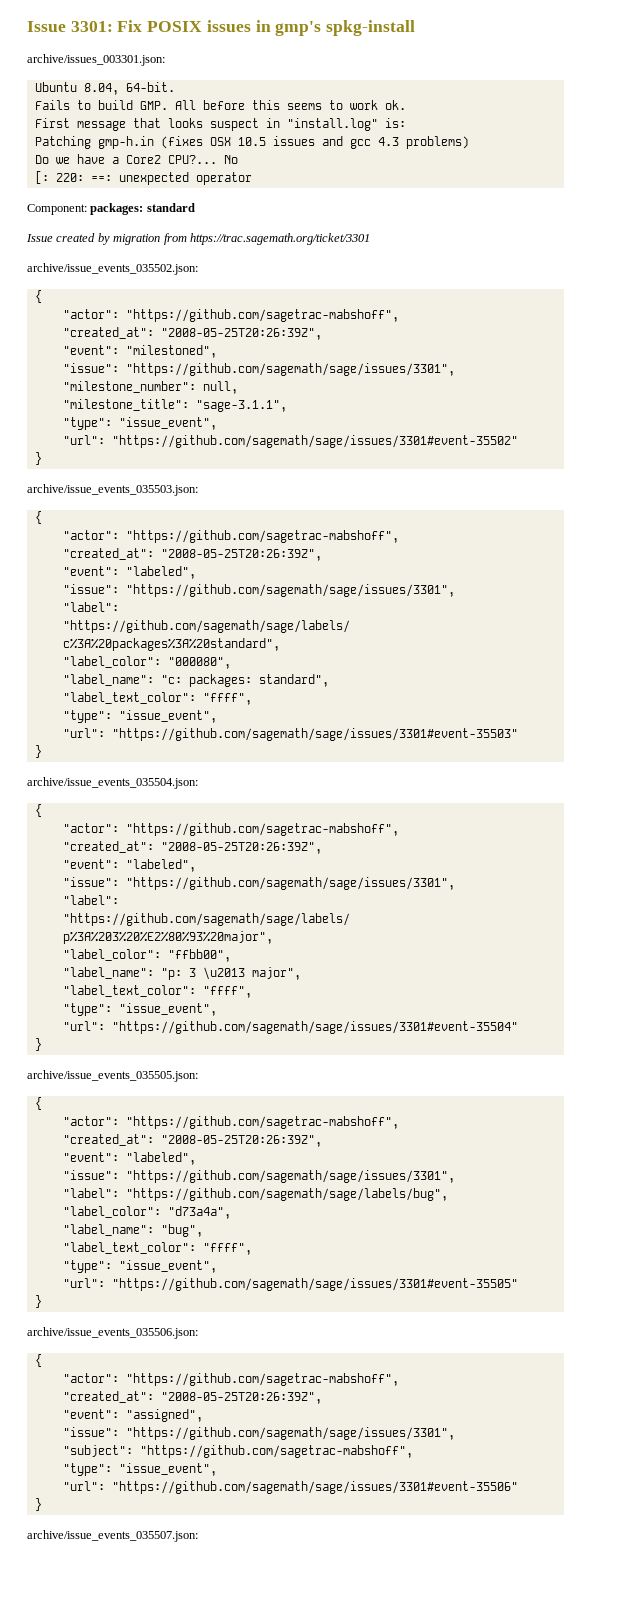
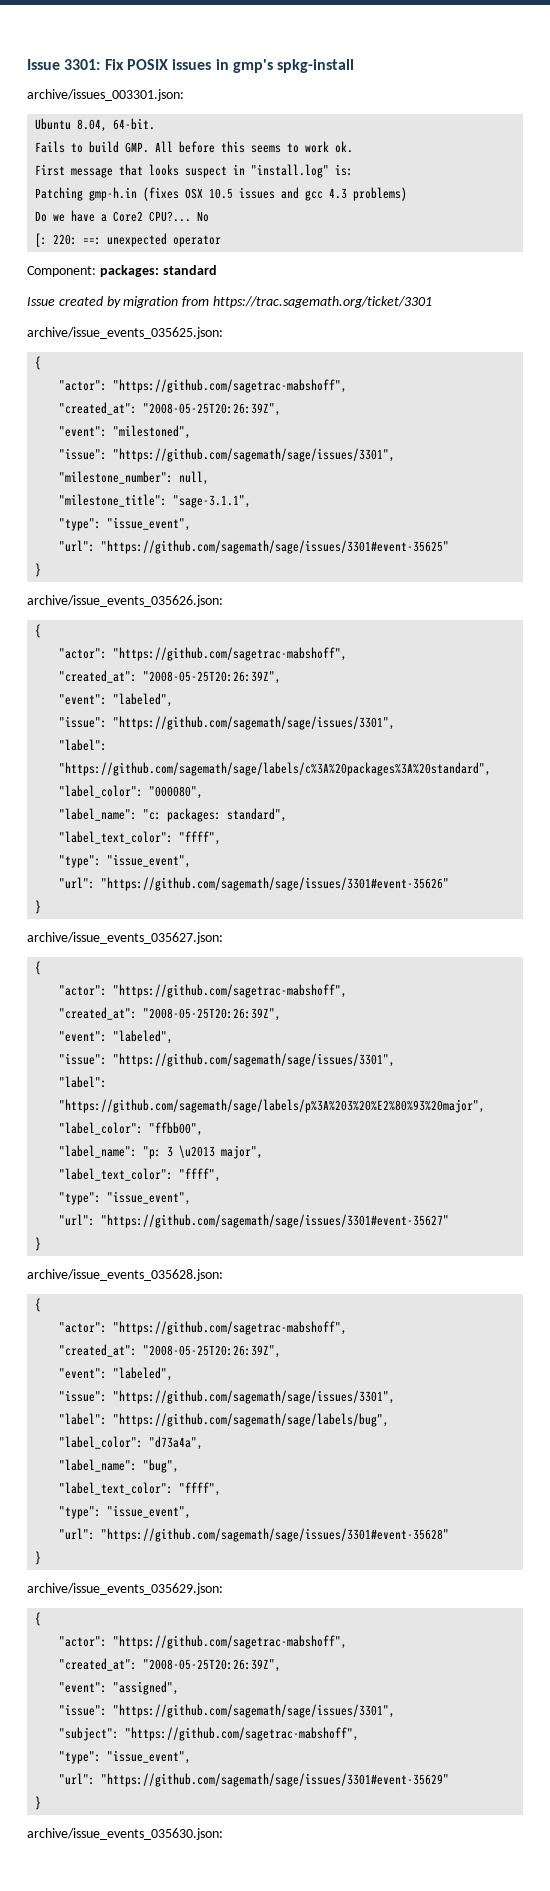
- archive/issue_events_035502.json:
+ archive/issue_events_035625.json:
- "url": "https://github.com/sagemath/sage/issues/3301#event-35502"
+ "url": "https://github.com/sagemath/sage/issues/3301#event-35625"
  }
- archive/issue_events_035503.json:
+ archive/issue_events_035626.json:
- "url": "https://github.com/sagemath/sage/issues/3301#event-35503"
+ "url": "https://github.com/sagemath/sage/issues/3301#event-35626"
  }
- archive/issue_events_035504.json:
+ archive/issue_events_035627.json:
- "url": "https://github.com/sagemath/sage/issues/3301#event-35504"
+ "url": "https://github.com/sagemath/sage/issues/3301#event-35627"
  }
- archive/issue_events_035505.json:
+ archive/issue_events_035628.json:
- "url": "https://github.com/sagemath/sage/issues/3301#event-35505"
+ "url": "https://github.com/sagemath/sage/issues/3301#event-35628"
  }
- archive/issue_events_035506.json:
+ archive/issue_events_035629.json:
- "url": "https://github.com/sagemath/sage/issues/3301#event-35506"
+ "url": "https://github.com/sagemath/sage/issues/3301#event-35629"
  }
- archive/issue_events_035507.json:
+ archive/issue_events_035630.json:

